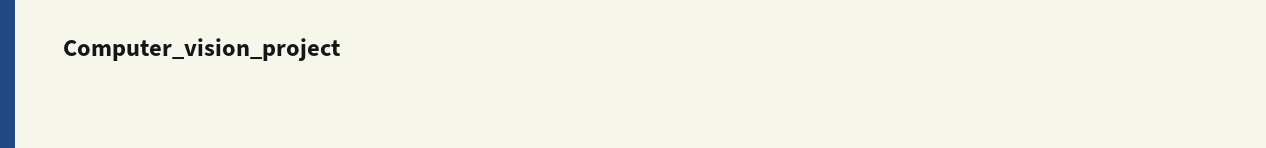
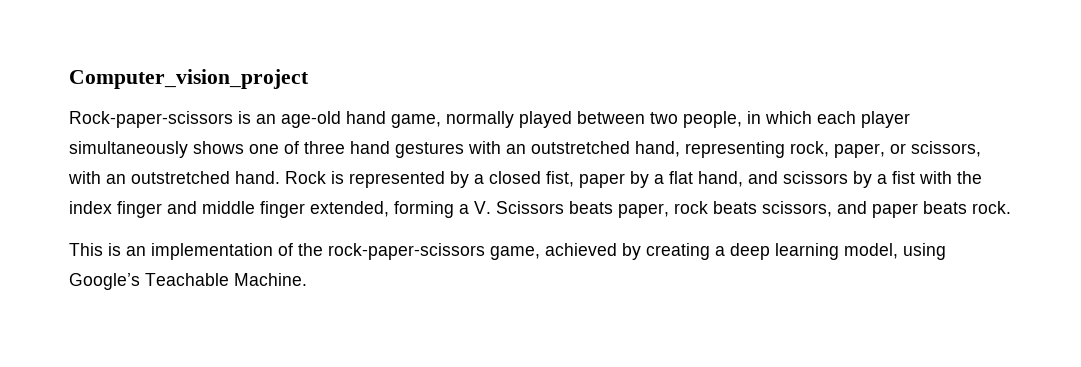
+ Rock-paper-scissors is an age-old hand game, normally played between two people, in which each player simultaneously shows one of three hand gestures with an outstretched hand, representing rock, paper, or scissors, with an outstretched hand. Rock is represented by a closed fist, paper by a flat hand, and scissors by a fist with the index finger and middle finger extended, forming a V. Scissors beats paper, rock beats scissors, and paper beats rock.
+ This is an implementation of the rock-paper-scissors game, achieved by creating a deep learning model, using Google’s Teachable Machine.

